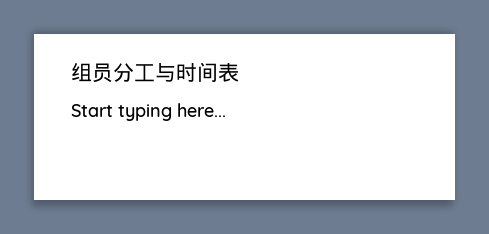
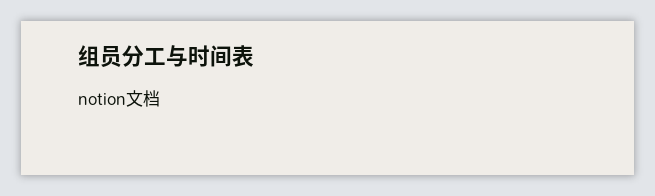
- Start typing here...
+ notion文档

